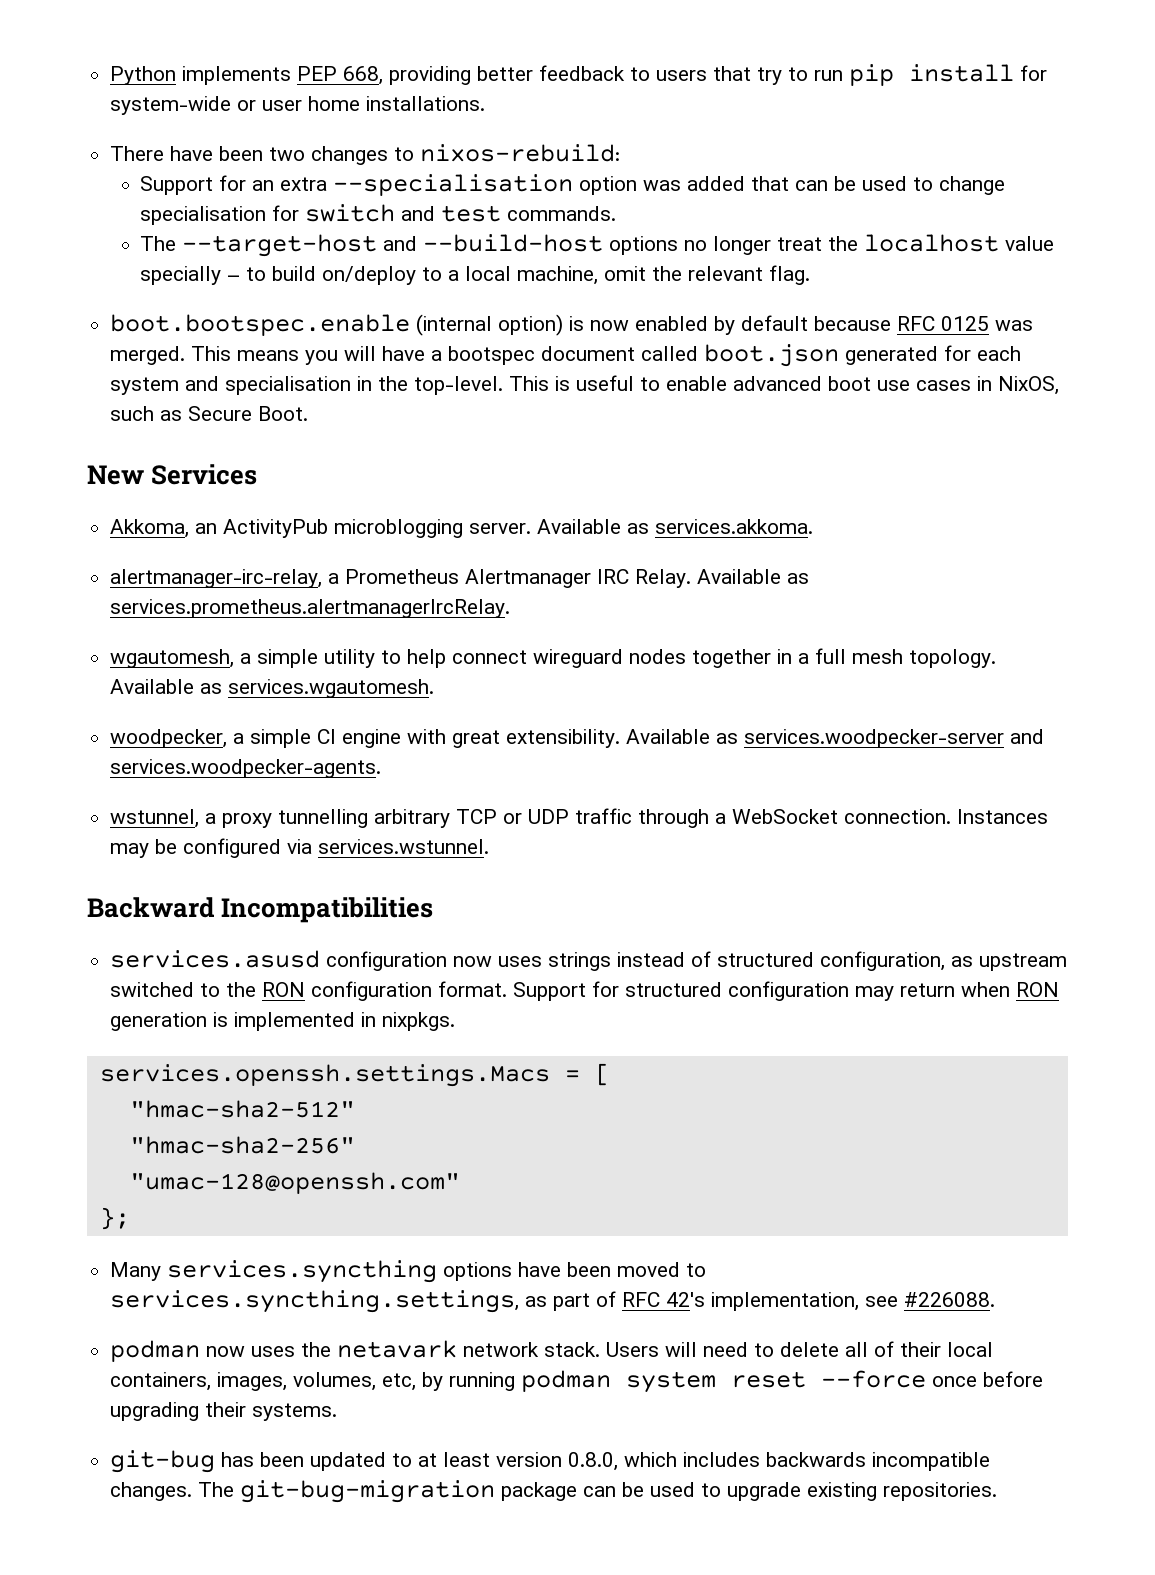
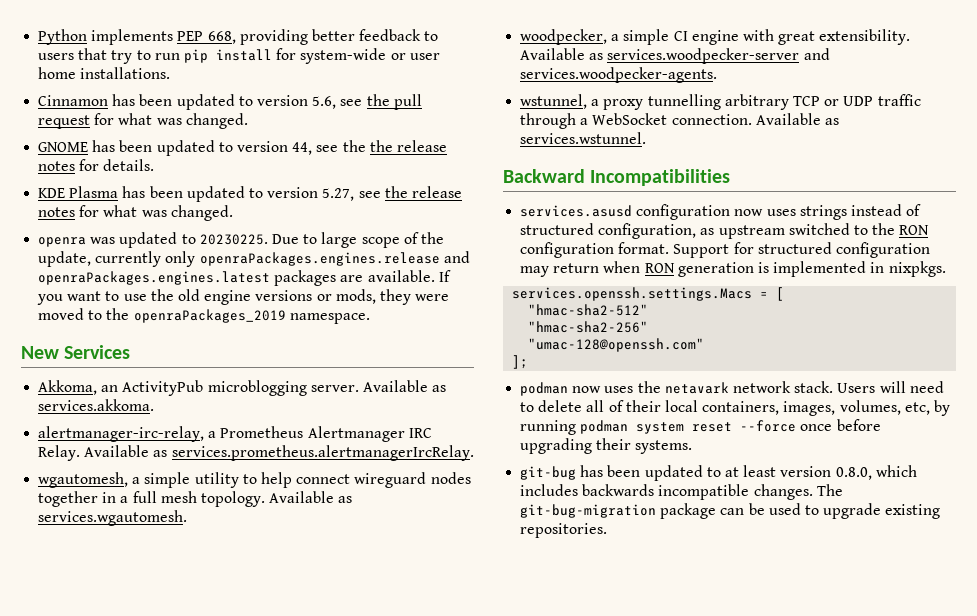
- There have been two changes to nixos-rebuild:
- Support for an extra --specialisation option was added that can be used to change specialisation for switch and test commands.
- The --target-host and --build-host options no longer treat the localhost value specially – to build on/deploy to a local machine, omit the relevant flag.
- boot.bootspec.enable (internal option) is now enabled by default because RFC 0125 was merged. This means you will have a bootspec document called boot.json generated for each system and specialisation in the top-level. This is useful to enable advanced boot use cases in NixOS, such as Secure Boot.
+ Cinnamon has been updated to version 5.6, see the pull request for what was changed.
+ GNOME has been updated to version 44, see the the release notes for details.
+ KDE Plasma has been updated to version 5.27, see the release notes for what was changed.
+ openra was updated to 20230225. Due to large scope of the update, currently only openraPackages.engines.release and openraPackages.engines.latest packages are available. If you want to use the old engine versions or mods, they were moved to the openraPackages_2019 namespace.
- Instances may be configured via services.wstunnel.
+ Available as services.wstunnel.
- };
- Many services.syncthing options have been moved to services.syncthing.settings, as part of RFC 42's implementation, see #226088.
+ ];

